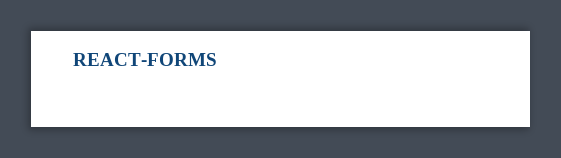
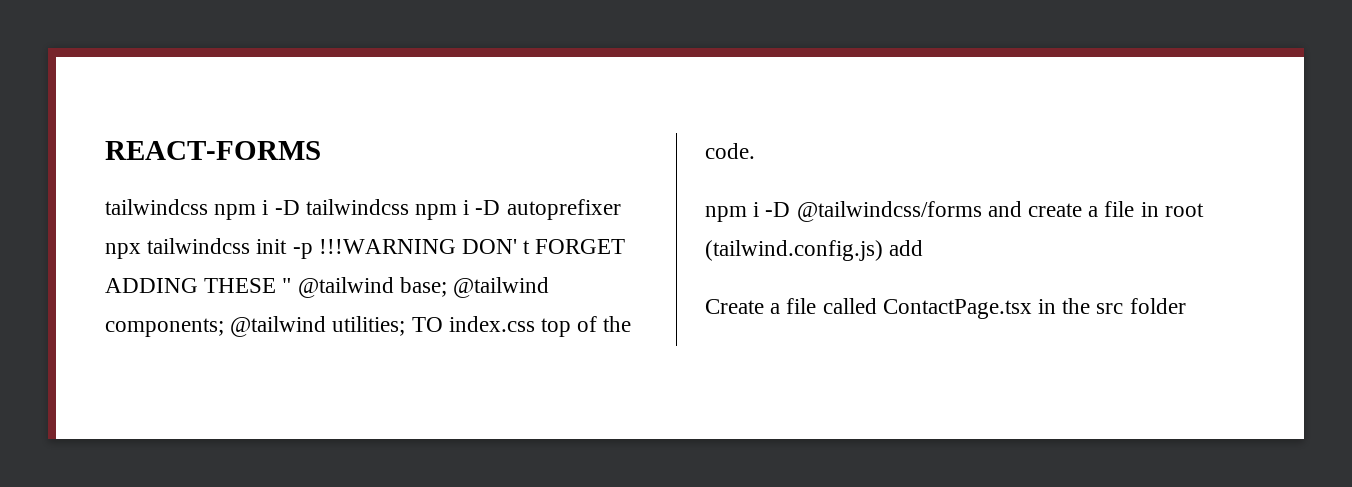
+ tailwindcss npm i -D tailwindcss npm i -D autoprefixer npx tailwindcss init -p !!!WARNING DON' t FORGET ADDING THESE " @tailwind base; @tailwind components; @tailwind utilities; TO index.css top of the code.
+ npm i -D @tailwindcss/forms and create a file in root (tailwind.config.js) add
+ Create a file called ContactPage.tsx in the src folder

